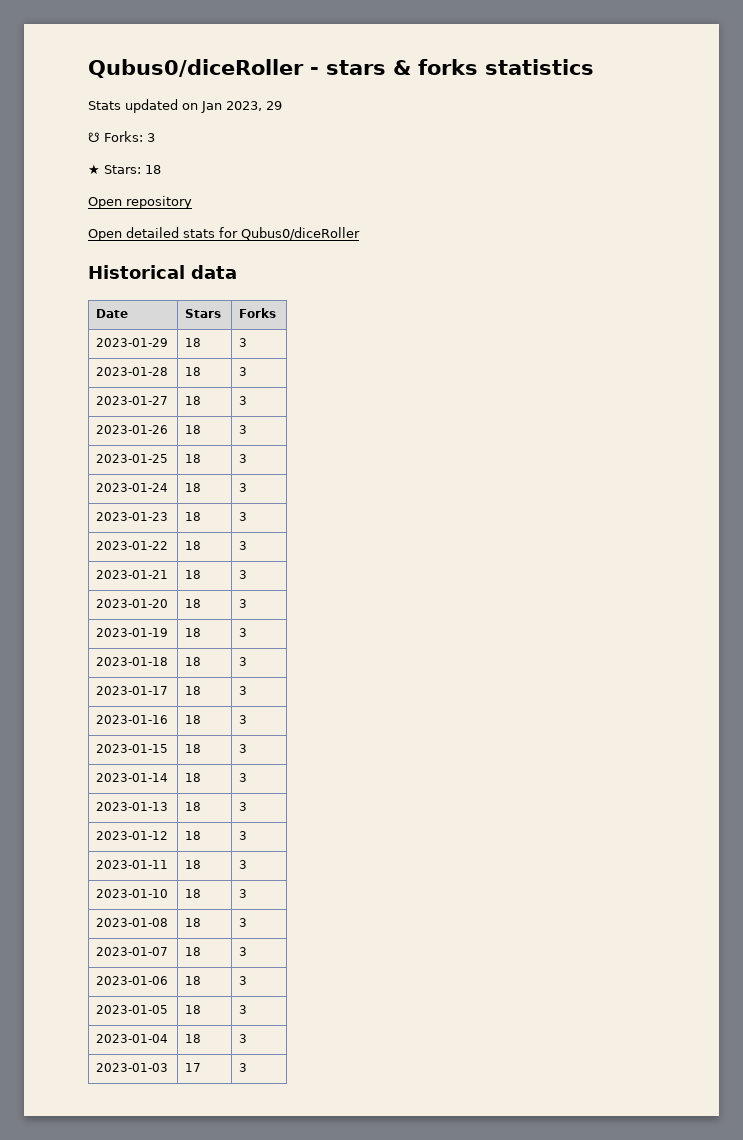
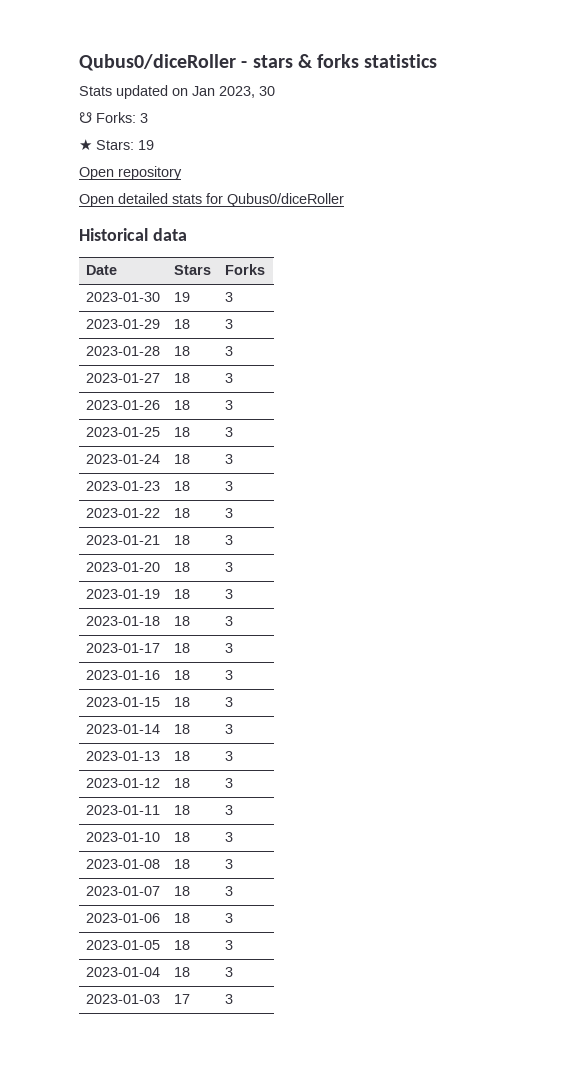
- Stats updated on Jan 2023, 29
+ Stats updated on Jan 2023, 30
- ★ Stars: 18
+ ★ Stars: 19
+ 2023-01-30 | 19 | 3

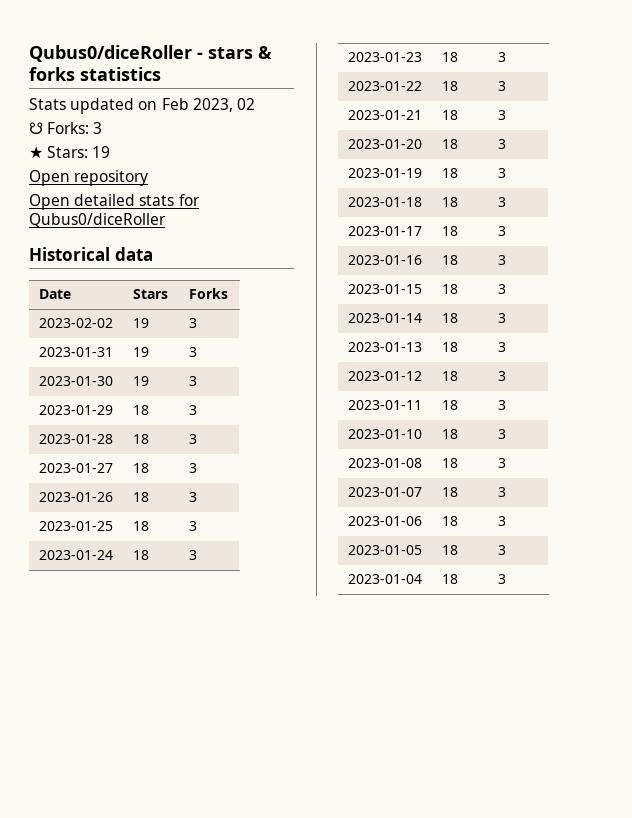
- Stats updated on Jan 2023, 30
+ Stats updated on Feb 2023, 02
+ 2023-02-02 | 19 | 3
+ 2023-01-31 | 19 | 3
- 2023-01-03 | 17 | 3

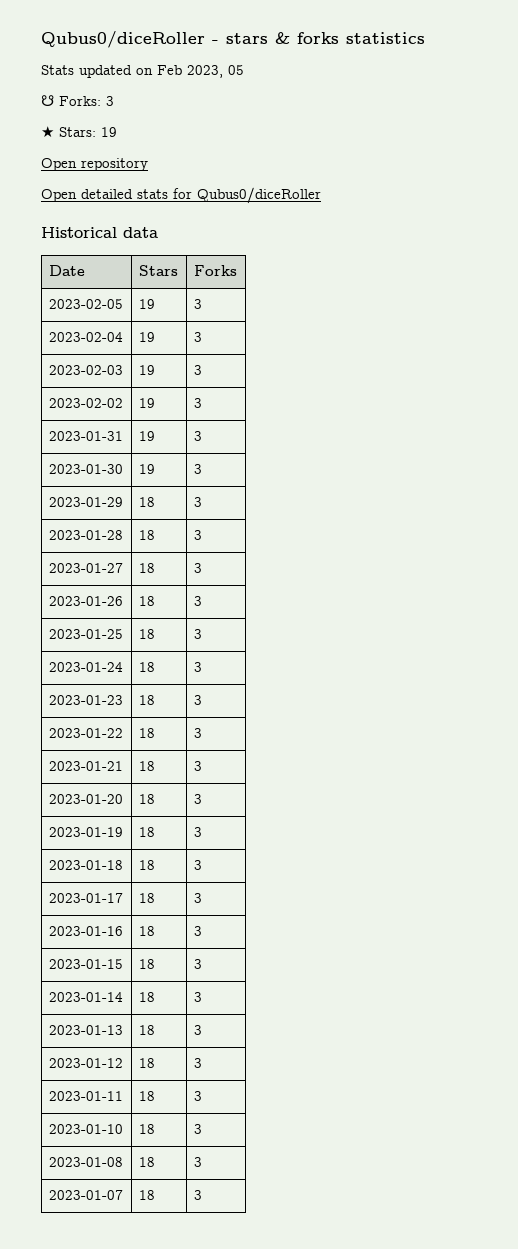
- Stats updated on Feb 2023, 02
+ Stats updated on Feb 2023, 05
+ 2023-02-05 | 19 | 3
+ 2023-02-04 | 19 | 3
+ 2023-02-03 | 19 | 3
- 2023-01-06 | 18 | 3
- 2023-01-05 | 18 | 3
- 2023-01-04 | 18 | 3

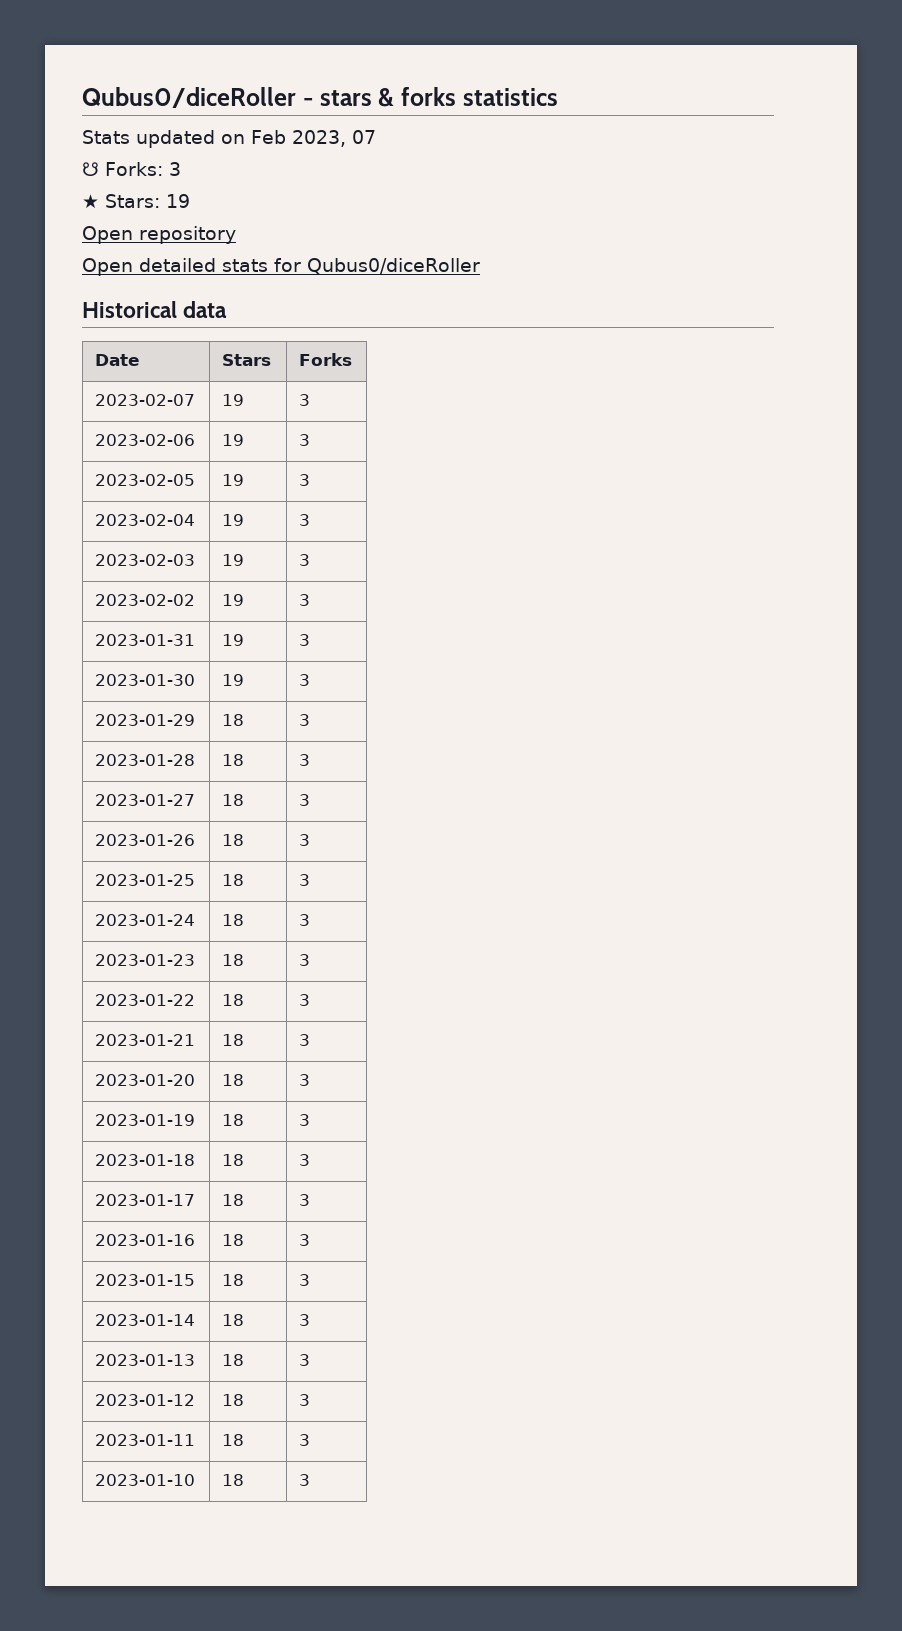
- Stats updated on Feb 2023, 05
+ Stats updated on Feb 2023, 07
+ 2023-02-07 | 19 | 3
+ 2023-02-06 | 19 | 3
- 2023-01-08 | 18 | 3
- 2023-01-07 | 18 | 3

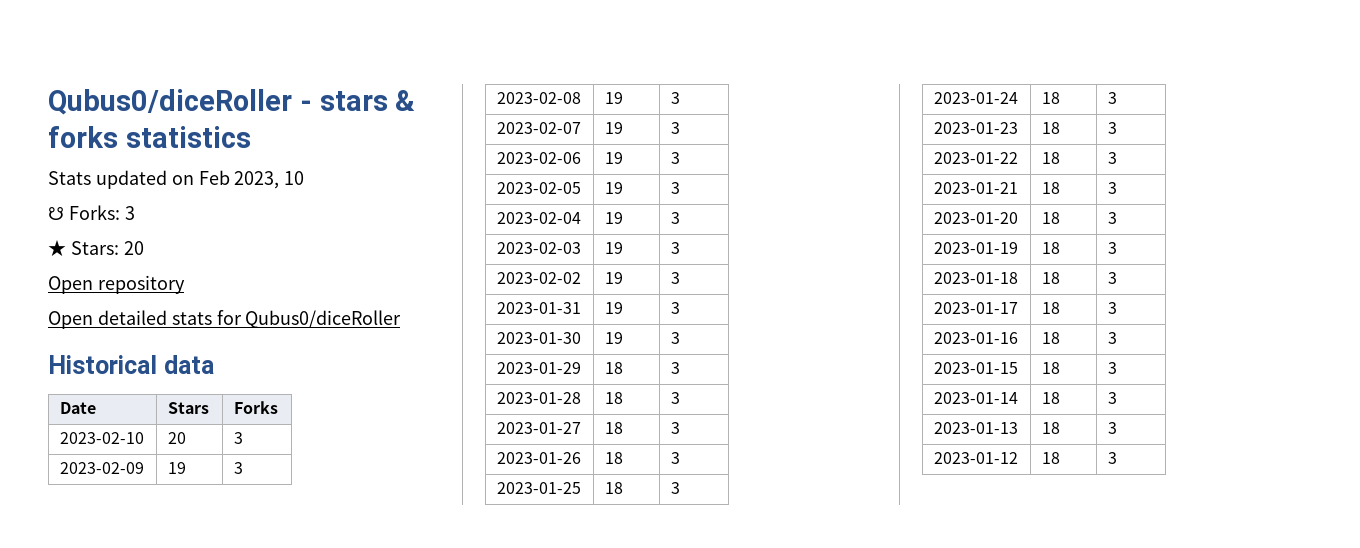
- Stats updated on Feb 2023, 07
+ Stats updated on Feb 2023, 10
- ★ Stars: 19
+ ★ Stars: 20
+ 2023-02-10 | 20 | 3
+ 2023-02-09 | 19 | 3
+ 2023-02-08 | 19 | 3
- 2023-01-11 | 18 | 3
- 2023-01-10 | 18 | 3

